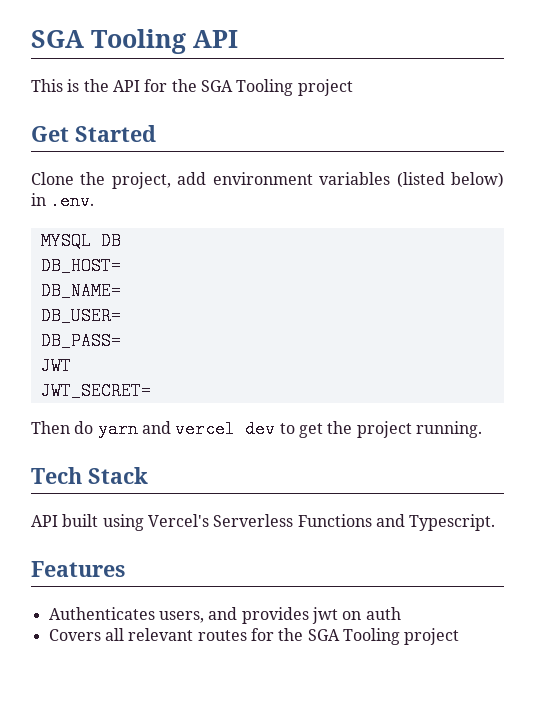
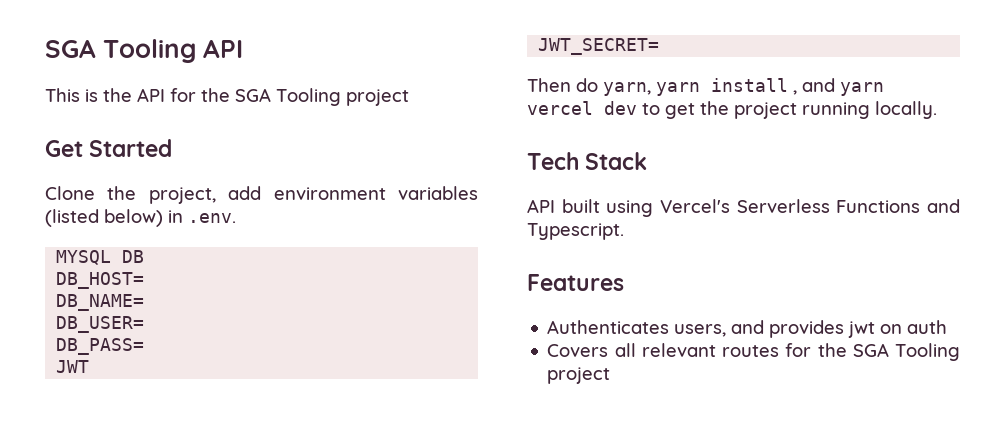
- Then do yarn and vercel dev to get the project running.
+ Then do yarn, yarn install , and yarn vercel dev to get the project running locally.

